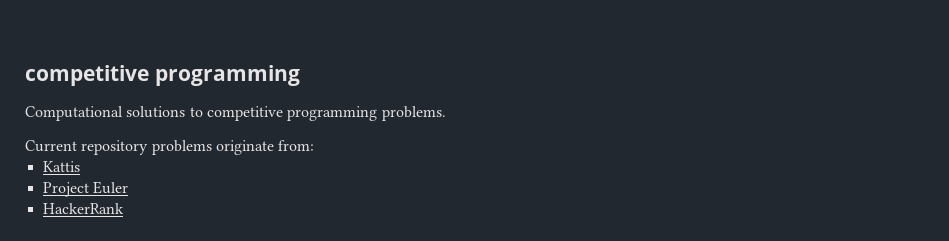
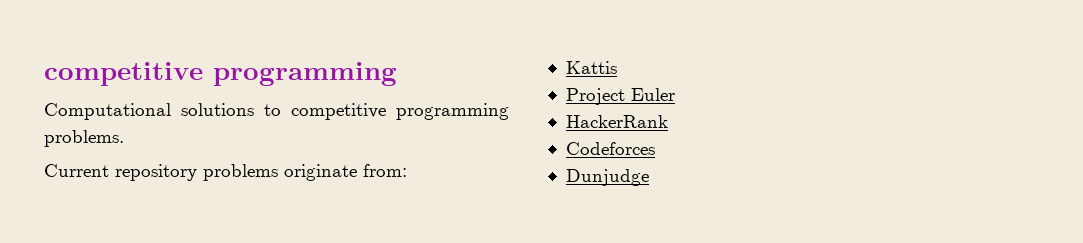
+ Codeforces
+ Dunjudge

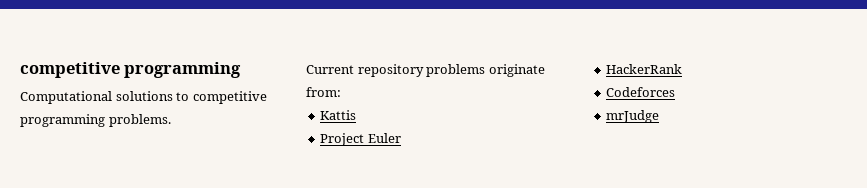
- Dunjudge
+ mrJudge

